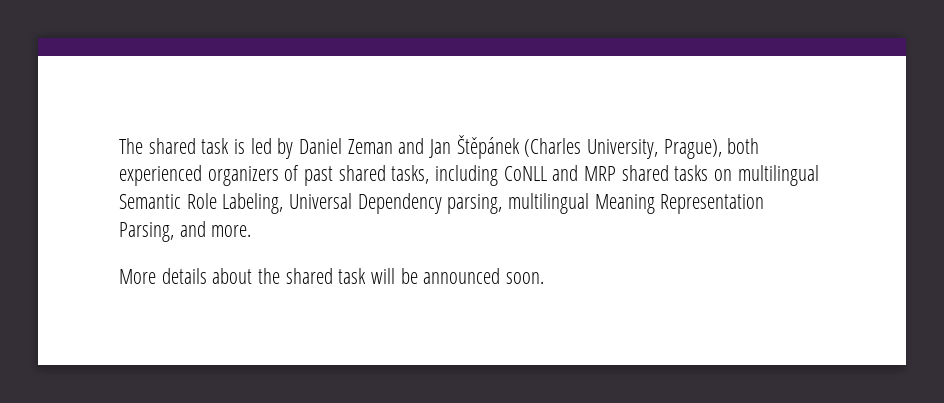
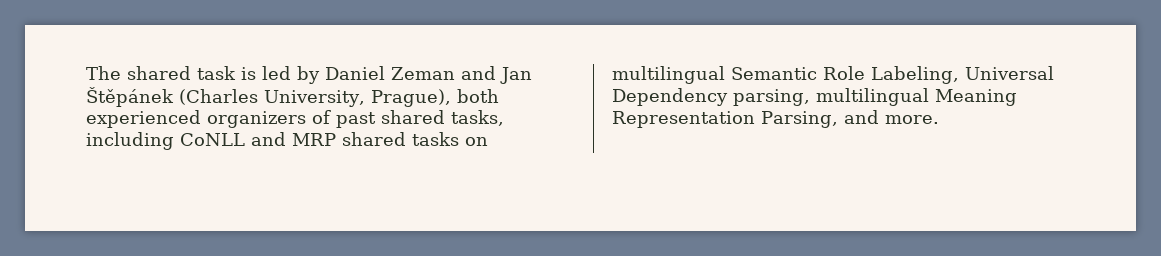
- More details about the shared task will be announced soon.

